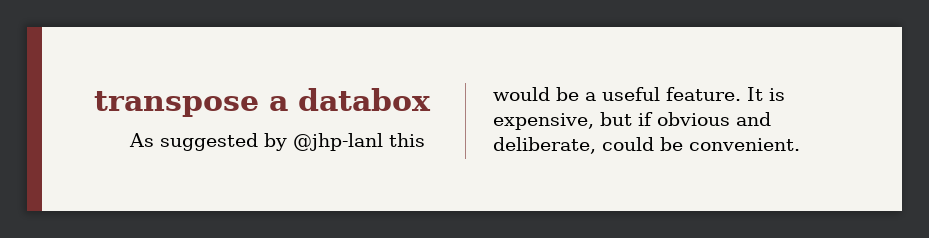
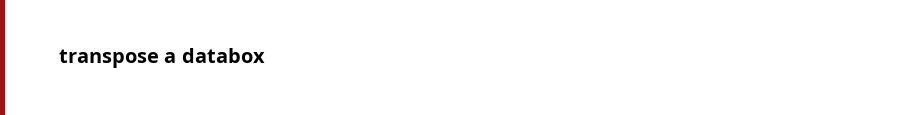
- As suggested by @jhp-lanl this would be a useful feature. It is expensive, but if obvious and deliberate, could be convenient.

